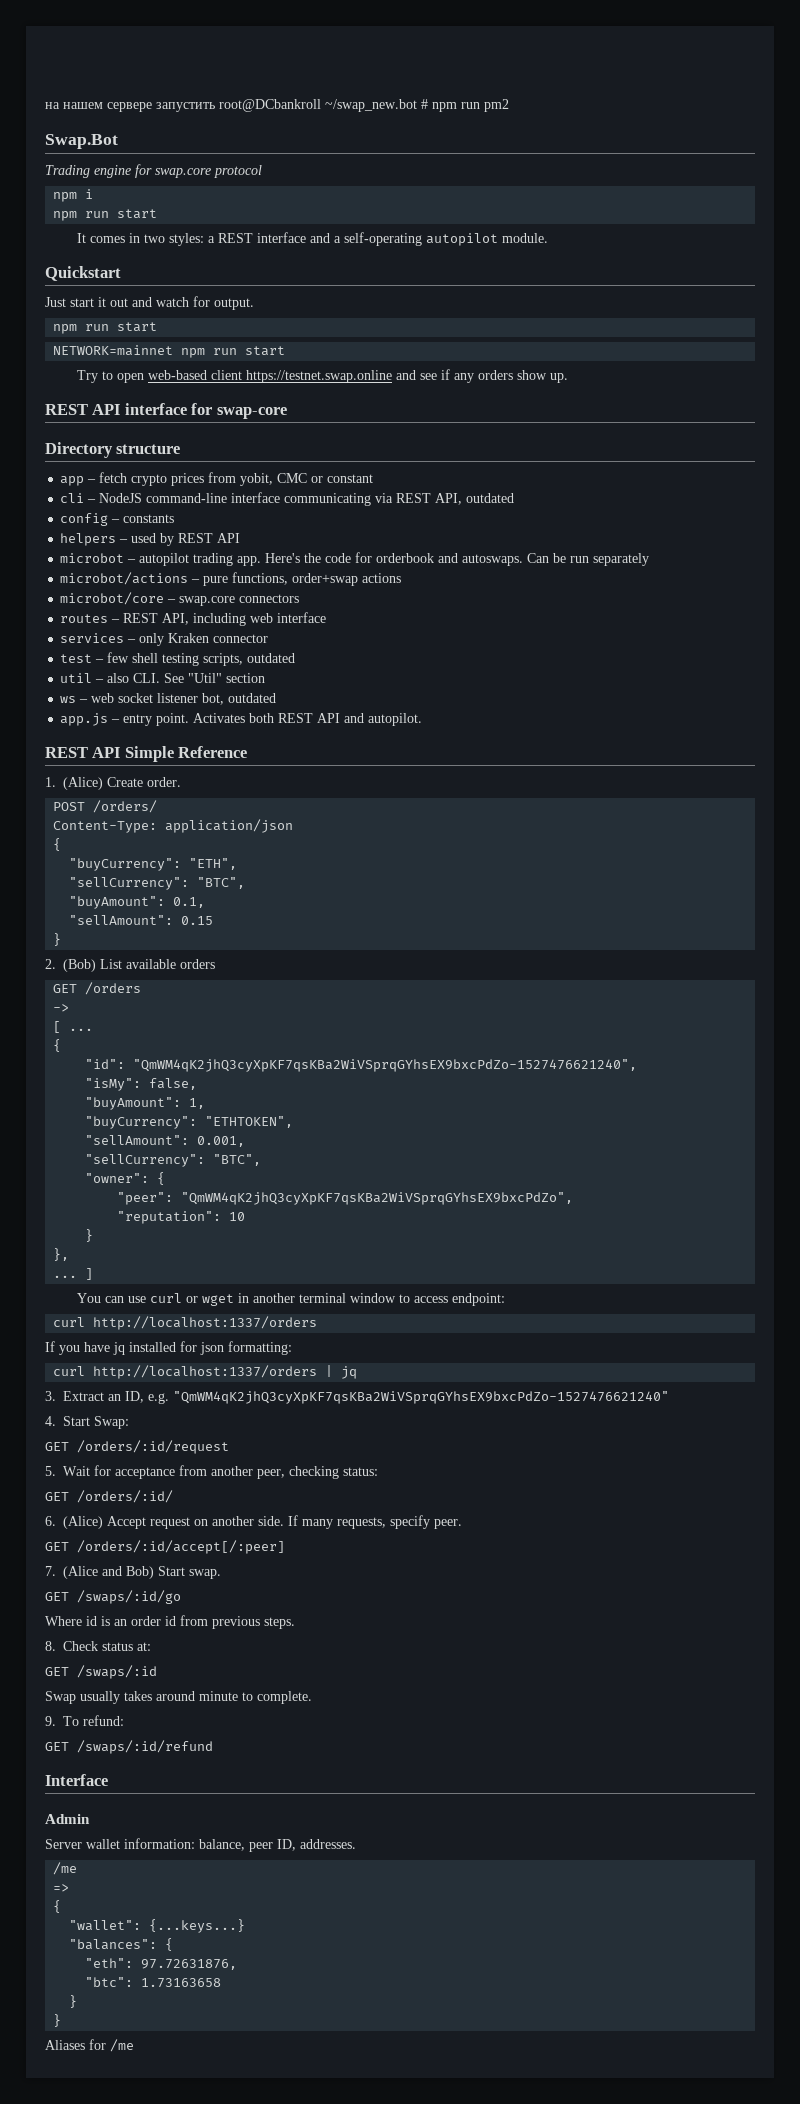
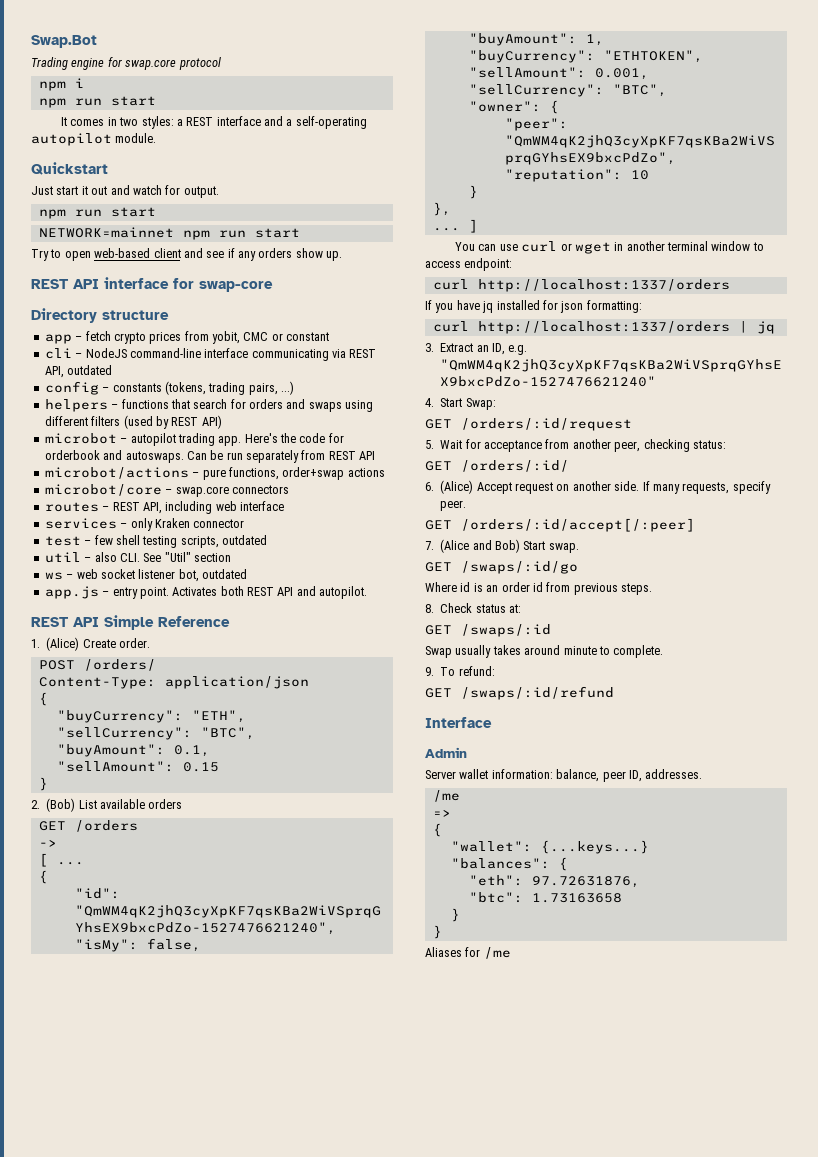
- на нашем сервере запустить root@DCbankroll ~/swap_new.bot # npm run pm2
- Try to open web-based client https://testnet.swap.online and see if any orders show up.
+ Try to open web-based client and see if any orders show up.
- config – constants
- helpers – used by REST API
+ config – constants (tokens, trading pairs, ...)
+ helpers – functions that search for orders and swaps using different filters (used by REST API)
- Can be run separately
+ Can be run separately from REST API

